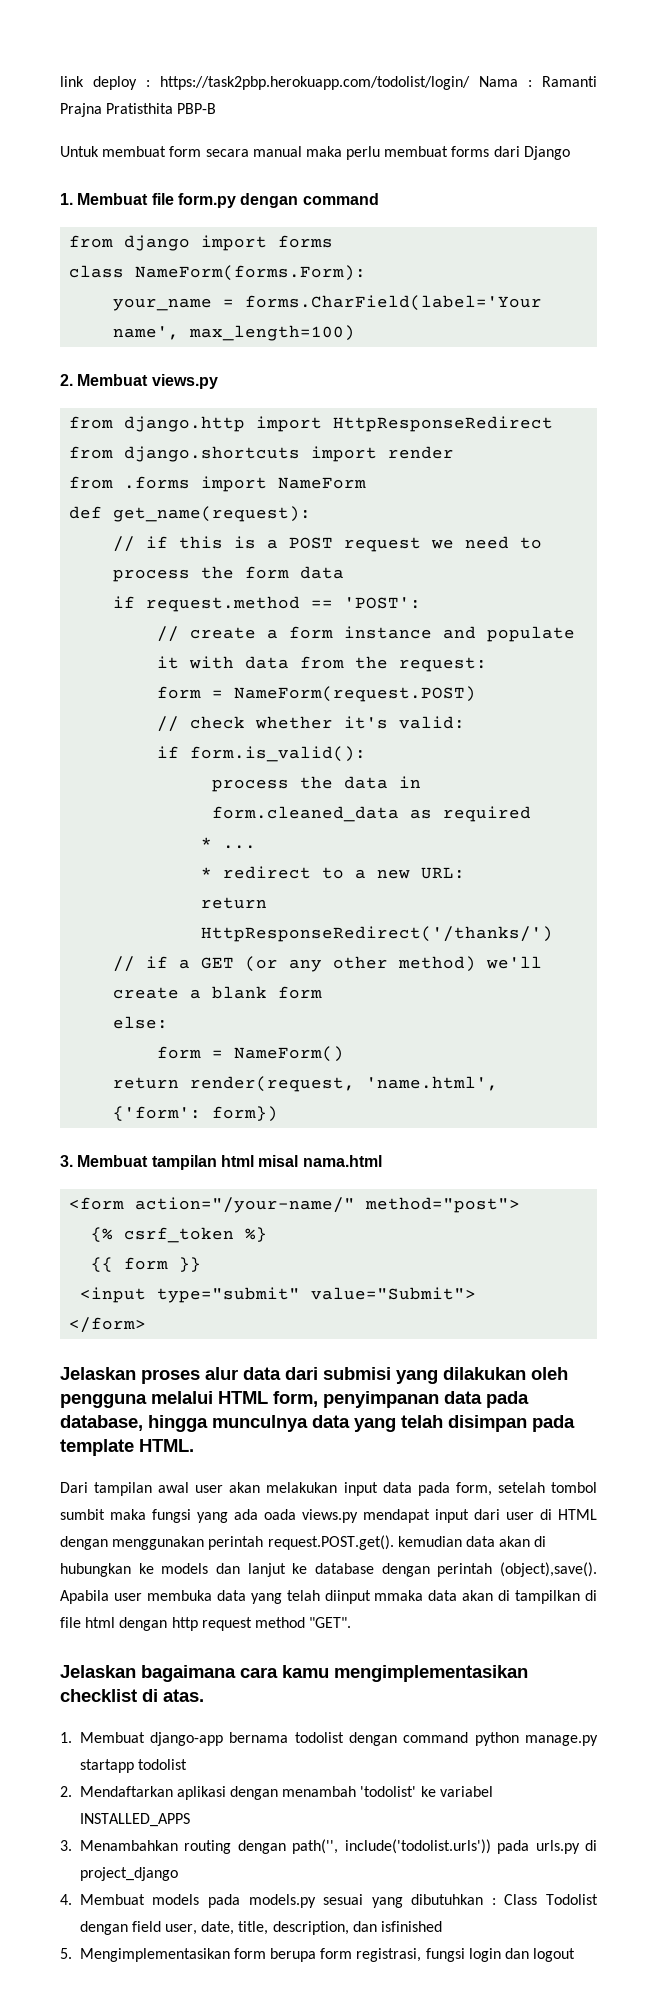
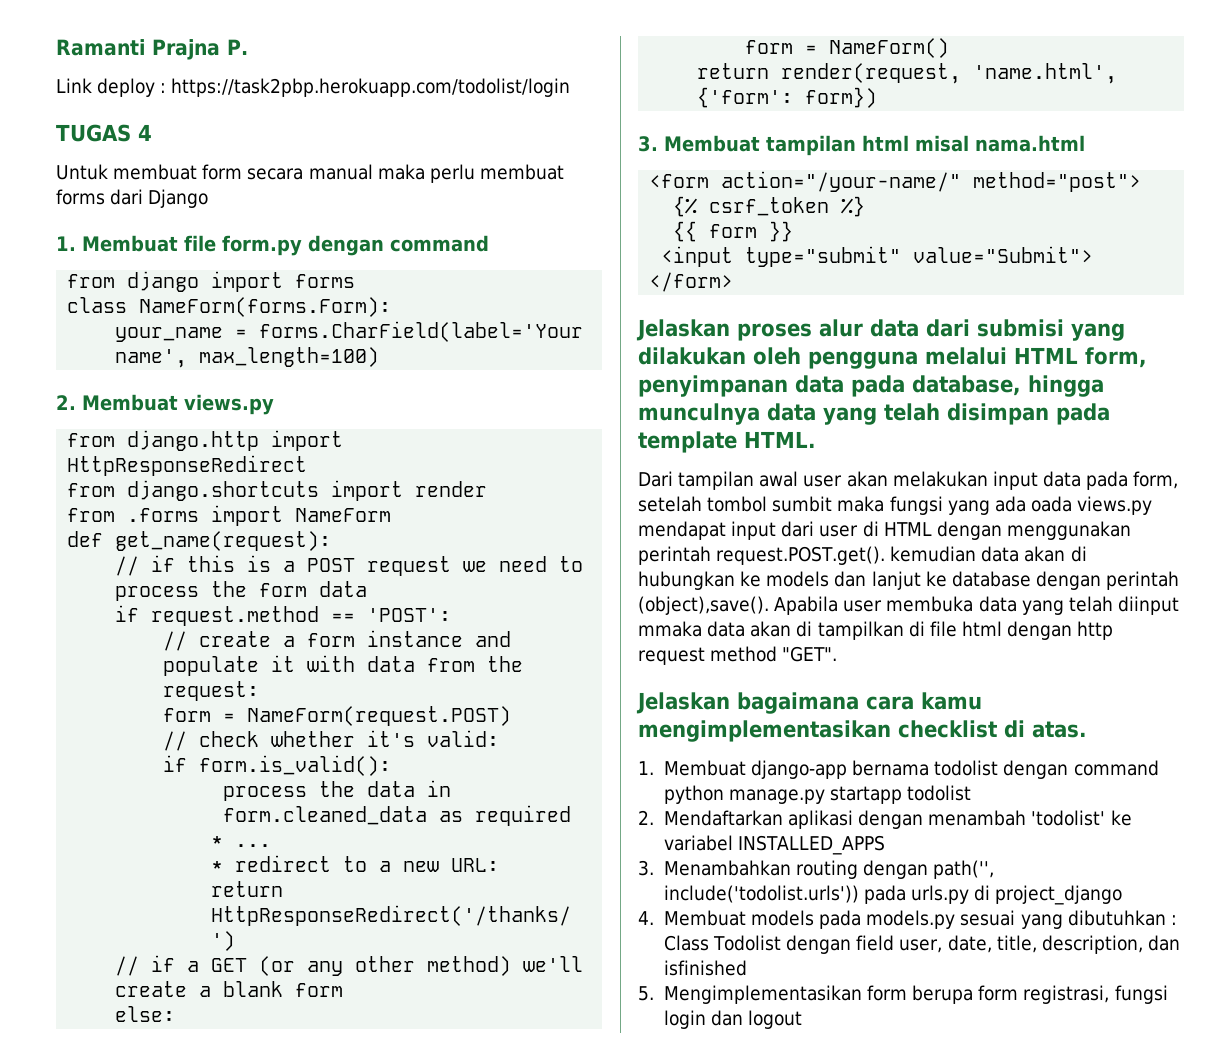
- link deploy : https://task2pbp.herokuapp.com/todolist/login/ Nama : Ramanti Prajna Pratisthita PBP-B
+ Ramanti Prajna P.
+ Link deploy : https://task2pbp.herokuapp.com/todolist/login
+ TUGAS 4

